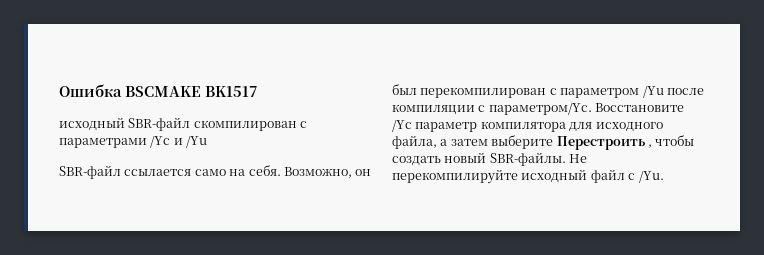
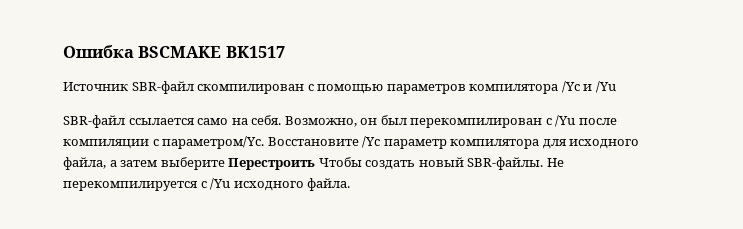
- исходный SBR-файл скомпилирован с параметрами /Yc и /Yu
+ Источник SBR-файл скомпилирован с помощью параметров компилятора /Yc и /Yu
- Возможно, он был перекомпилирован с параметром /Yu после компиляции с параметром/Yc.
+ Возможно, он был перекомпилирован с /Yu после компиляции с параметром/Yc.
- Восстановите /Yc параметр компилятора для исходного файла, а затем выберите Перестроить , чтобы создать новый SBR-файлы.
+ Восстановите /Yc параметр компилятора для исходного файла, а затем выберите Перестроить Чтобы создать новый SBR-файлы.
- Не перекомпилируйте исходный файл с /Yu.
+ Не перекомпилируется с /Yu исходного файла.

